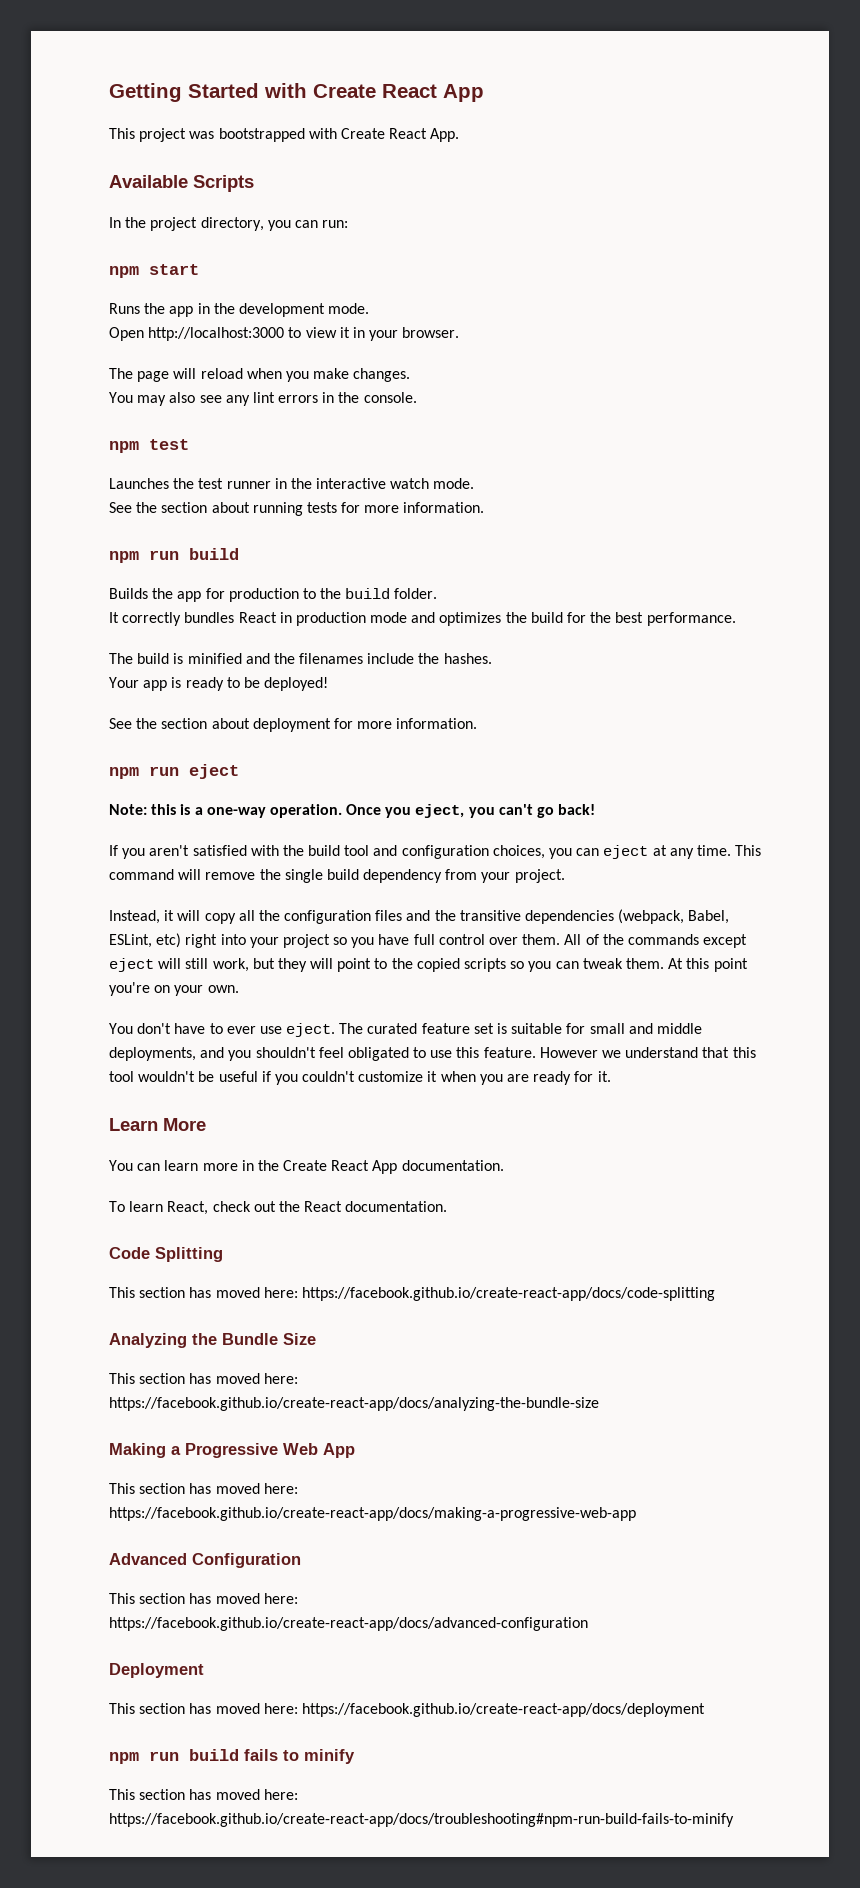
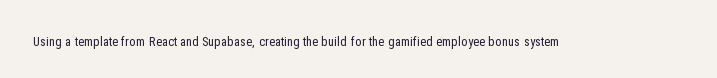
- Getting Started with Create React App
- This project was bootstrapped with Create React App.
- Available Scripts
- In the project directory, you can run:
- npm start
- Runs the app in the development mode.
- Open http://localhost:3000 to view it in your browser.
- The page will reload when you make changes.
- You may also see any lint errors in the console.
- npm test
- Launches the test runner in the interactive watch mode.
- See the section about running tests for more information.
- npm run build
- Builds the app for production to the build folder.
- It correctly bundles React in production mode and optimizes the build for the best performance.
- The build is minified and the filenames include the hashes.
- Your app is ready to be deployed!
- See the section about deployment for more information.
- npm run eject
- Note: this is a one-way operation. Once you eject, you can't go back!
- If you aren't satisfied with the build tool and configuration choices, you can eject at any time. This command will remove the single build dependency from your project.
- Instead, it will copy all the configuration files and the transitive dependencies (webpack, Babel, ESLint, etc) right into your project so you have full control over them. All of the commands except eject will still work, but they will point to the copied scripts so you can tweak them. At this point you're on your own.
- You don't have to ever use eject. The curated feature set is suitable for small and middle deployments, and you shouldn't feel obligated to use this feature. However we understand that this tool wouldn't be useful if you couldn't customize it when you are ready for it.
- Learn More
- You can learn more in the Create React App documentation.
- To learn React, check out the React documentation.
- Code Splitting
- This section has moved here: https://facebook.github.io/create-react-app/docs/code-splitting
- Analyzing the Bundle Size
- This section has moved here: https://facebook.github.io/create-react-app/docs/analyzing-the-bundle-size
- Making a Progressive Web App
- This section has moved here: https://facebook.github.io/create-react-app/docs/making-a-progressive-web-app
- Advanced Configuration
- This section has moved here: https://facebook.github.io/create-react-app/docs/advanced-configuration
- Deployment
- This section has moved here: https://facebook.github.io/create-react-app/docs/deployment
- npm run build fails to minify
- This section has moved here: https://facebook.github.io/create-react-app/docs/troubleshooting#npm-run-build-fails-to-minify
+ Using a template from React and Supabase, creating the build for the gamified employee bonus system

